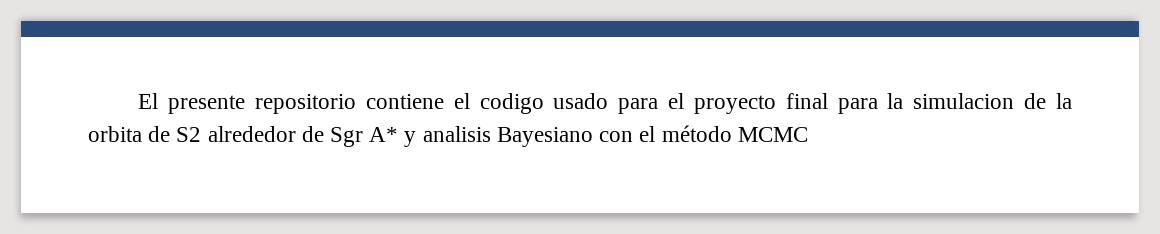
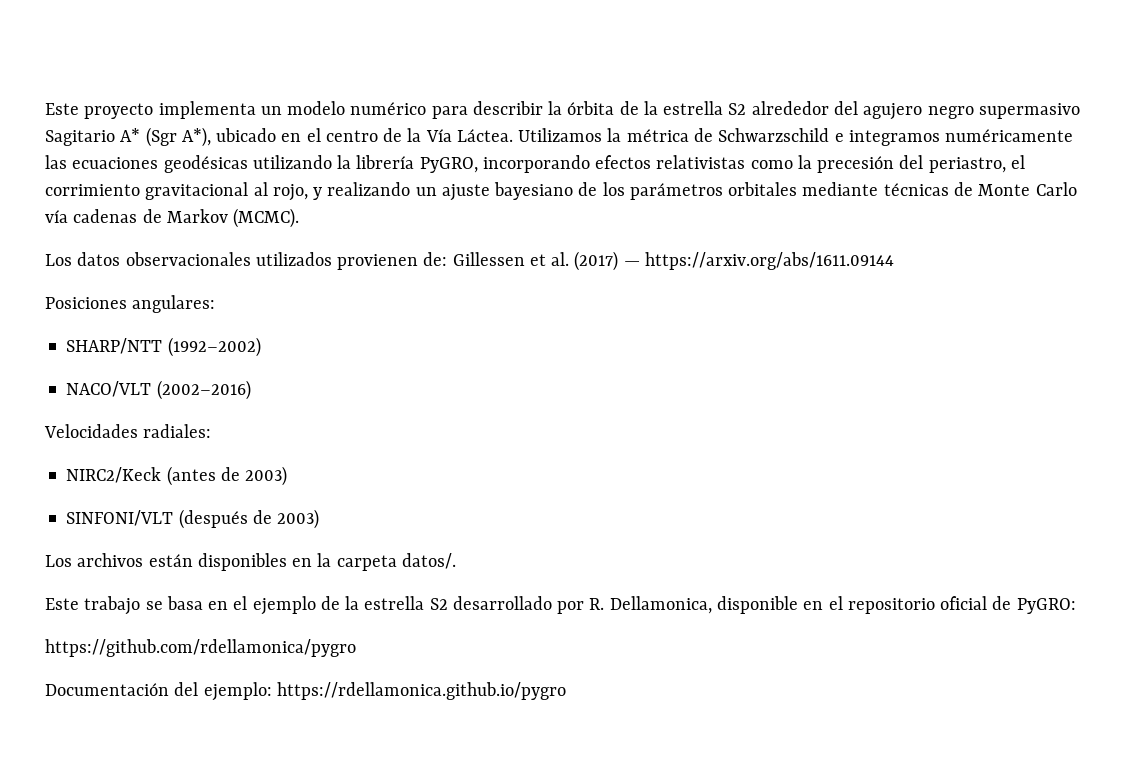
- El presente repositorio contiene el codigo usado para el proyecto final para la simulacion de la orbita de S2 alrededor de Sgr A* y analisis Bayesiano con el método MCMC
+ Este proyecto implementa un modelo numérico para describir la órbita de la estrella S2 alrededor del agujero negro supermasivo Sagitario A* (Sgr A*), ubicado en el centro de la Vía Láctea. Utilizamos la métrica de Schwarzschild e integramos numéricamente las ecuaciones geodésicas utilizando la librería PyGRO, incorporando efectos relativistas como la precesión del periastro, el corrimiento gravitacional al rojo, y realizando un ajuste bayesiano de los parámetros orbitales mediante técnicas de Monte Carlo vía cadenas de Markov (MCMC).
+ Los datos observacionales utilizados provienen de: Gillessen et al. (2017) — https://arxiv.org/abs/1611.09144
+ Posiciones angulares:
+ SHARP/NTT (1992–2002)
+ NACO/VLT (2002–2016)
+ Velocidades radiales:
+ NIRC2/Keck (antes de 2003)
+ SINFONI/VLT (después de 2003)
+ Los archivos están disponibles en la carpeta datos/.
+ Este trabajo se basa en el ejemplo de la estrella S2 desarrollado por R. Dellamonica, disponible en el repositorio oficial de PyGRO:
+ https://github.com/rdellamonica/pygro
+ Documentación del ejemplo: https://rdellamonica.github.io/pygro

